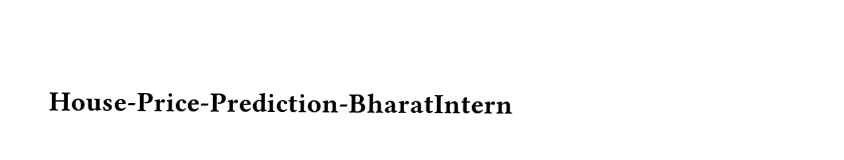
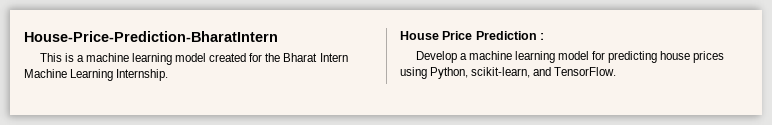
+ This is a machine learning model created for the Bharat Intern Machine Learning Internship.
+ House Price Prediction :
+ Develop a machine learning model for predicting house prices using Python, scikit-learn, and TensorFlow.

